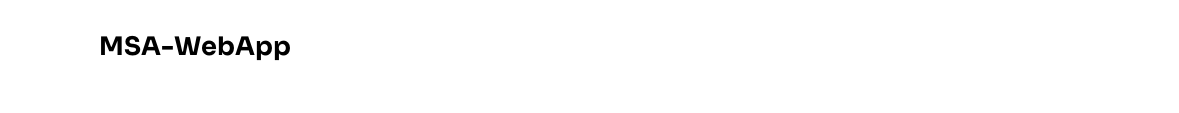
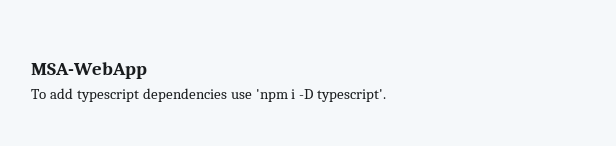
+ To add typescript dependencies use 'npm i -D typescript'.

